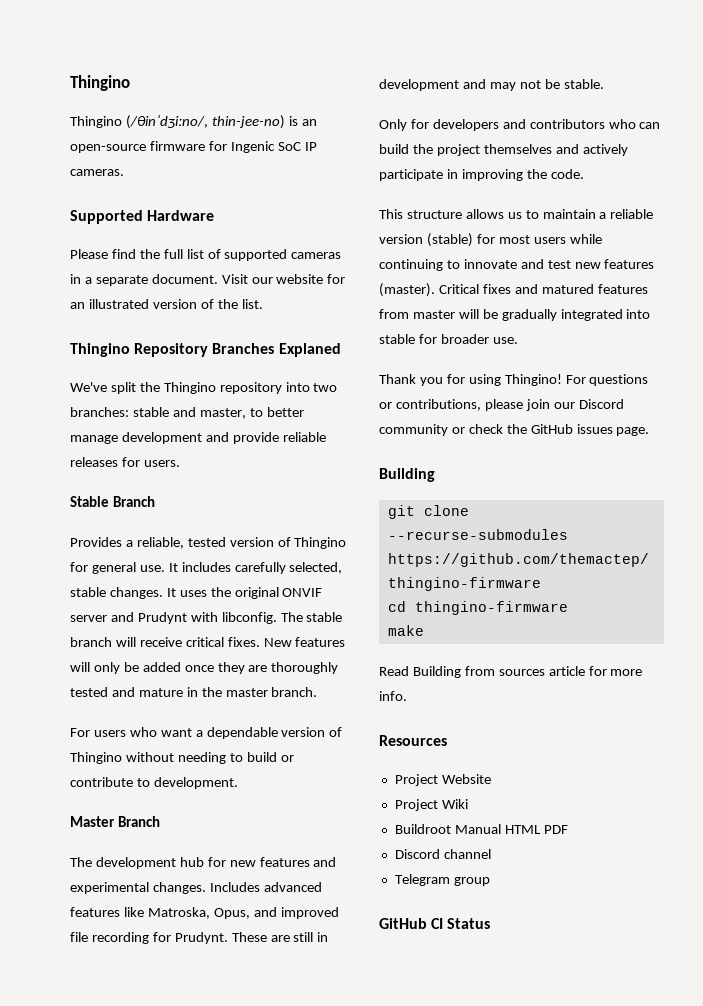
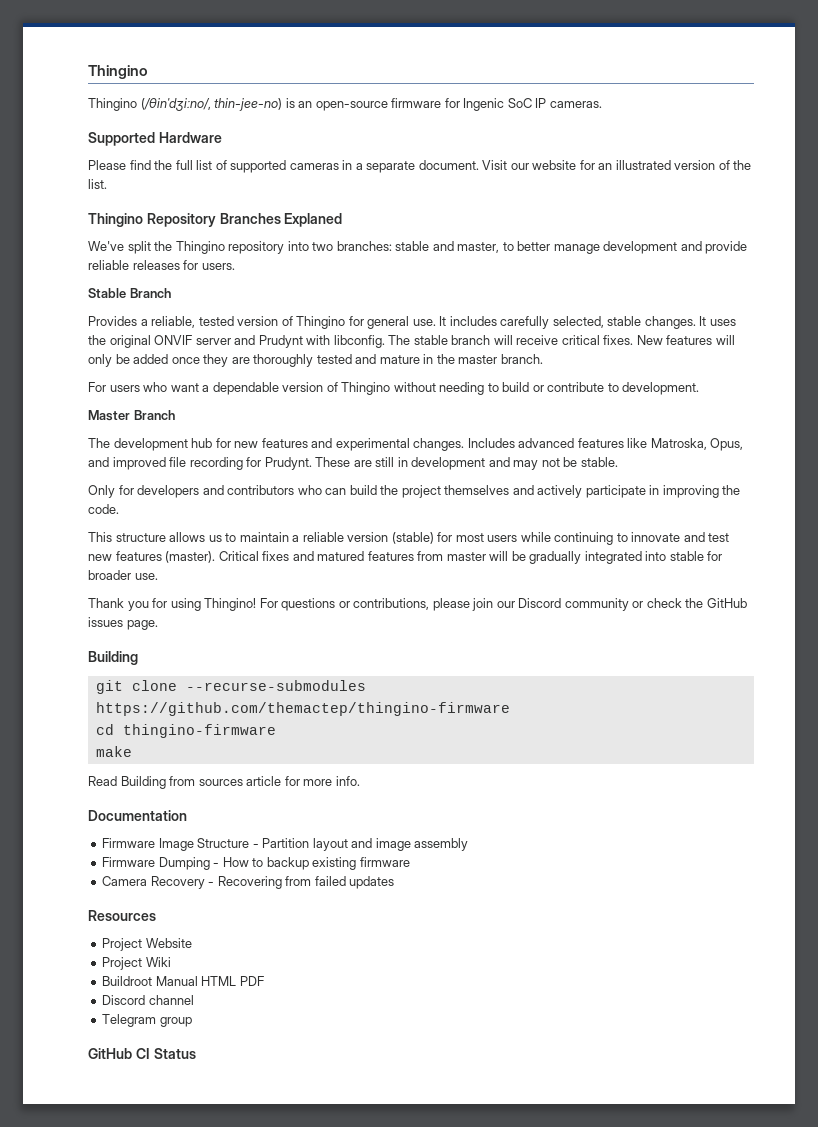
+ Documentation
+ Firmware Image Structure - Partition layout and image assembly
+ Firmware Dumping - How to backup existing firmware
+ Camera Recovery - Recovering from failed updates

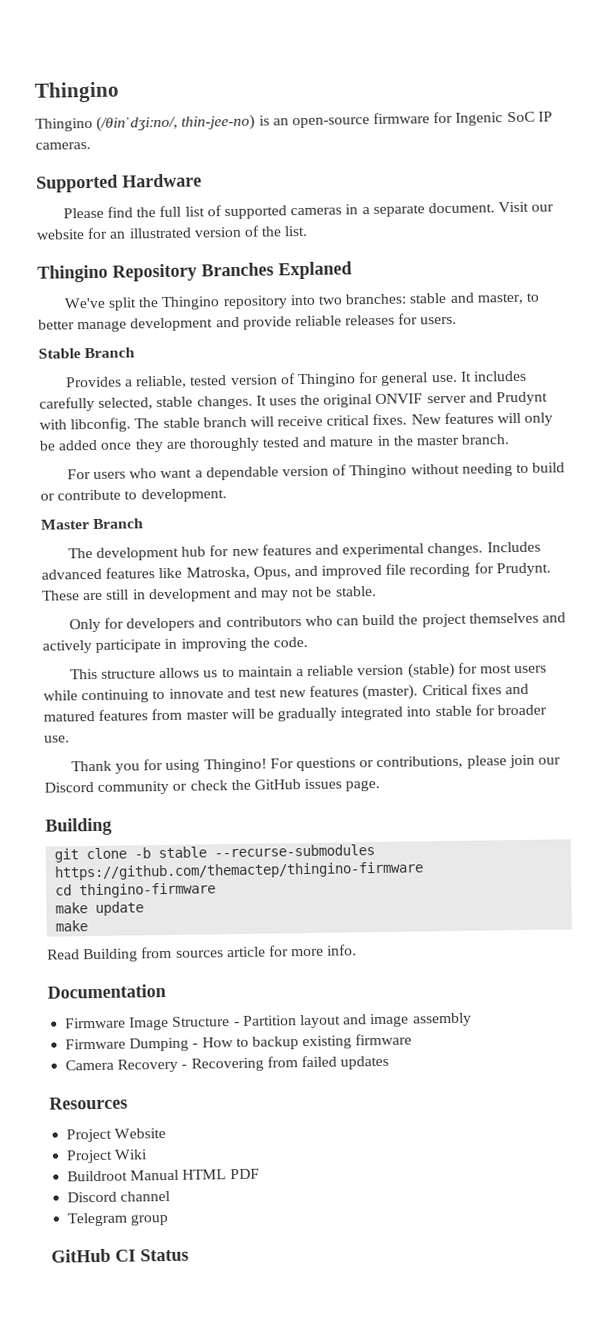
- git clone --recurse-submodules https://github.com/themactep/thingino-firmware
+ git clone -b stable --recurse-submodules https://github.com/themactep/thingino-firmware
+ make update

